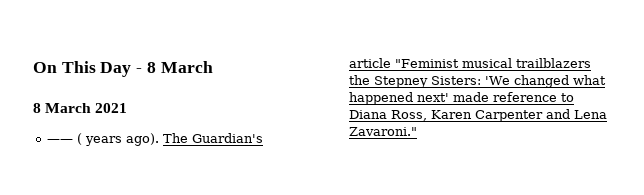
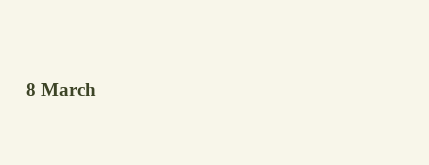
- On This Day - 8 March
- 8 March 2021
- —— ( years ago). The Guardian's article "Feminist musical trailblazers the Stepney Sisters: 'We changed what happened next' made reference to Diana Ross, Karen Carpenter and Lena Zavaroni."
+ 8 March

